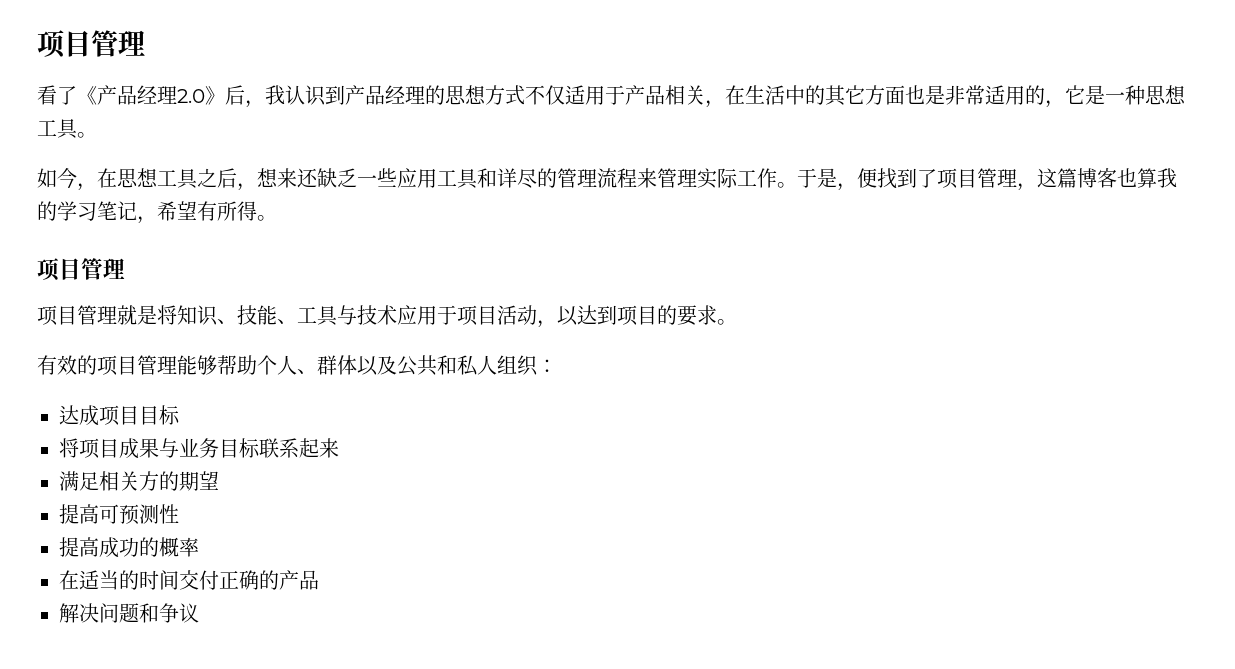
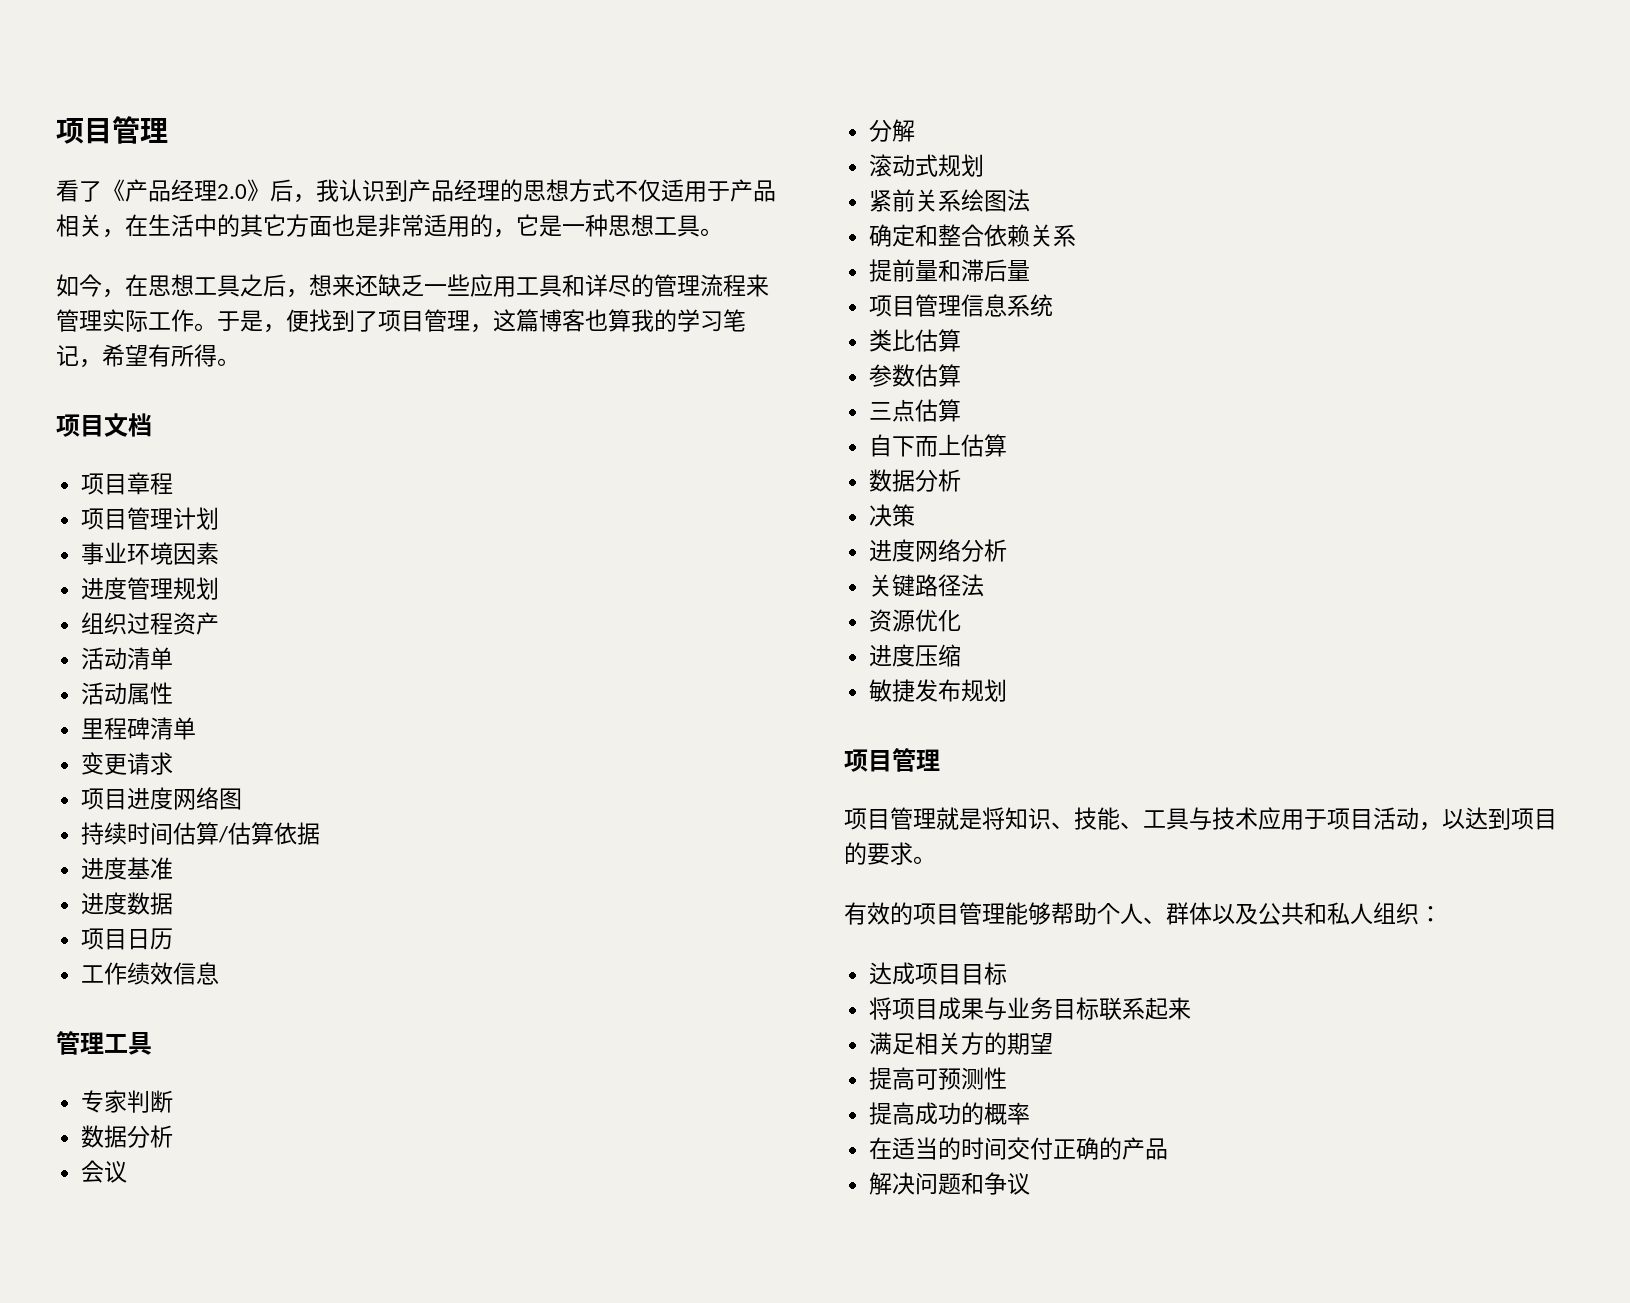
+ 项目文档
+ 项目章程
+ 项目管理计划
+ 事业环境因素
+ 进度管理规划
+ 组织过程资产
+ 活动清单
+ 活动属性
+ 里程碑清单
+ 变更请求
+ 项目进度网络图
+ 持续时间估算/估算依据
+ 进度基准
+ 进度数据
+ 项目日历
+ 工作绩效信息
+ 管理工具
+ 专家判断
+ 数据分析
+ 会议
+ 分解
+ 滚动式规划
+ 紧前关系绘图法
+ 确定和整合依赖关系
+ 提前量和滞后量
+ 项目管理信息系统
+ 类比估算
+ 参数估算
+ 三点估算
+ 自下而上估算
+ 数据分析
+ 决策
+ 进度网络分析
+ 关键路径法
+ 资源优化
+ 进度压缩
+ 敏捷发布规划

